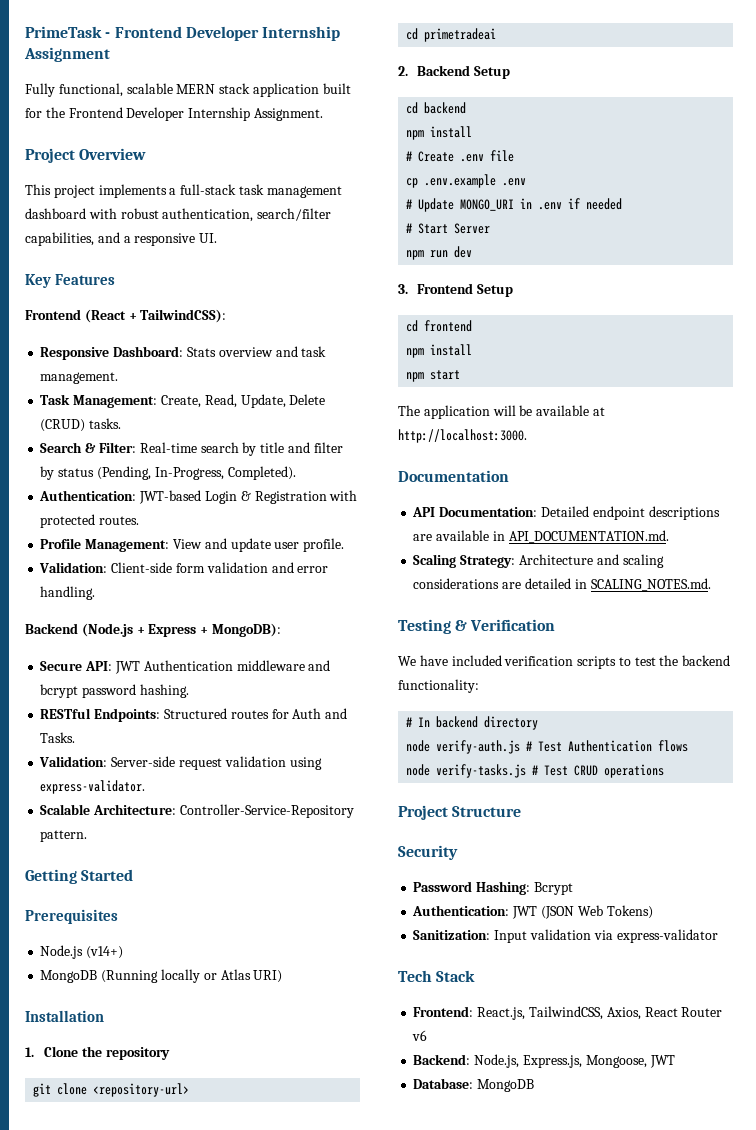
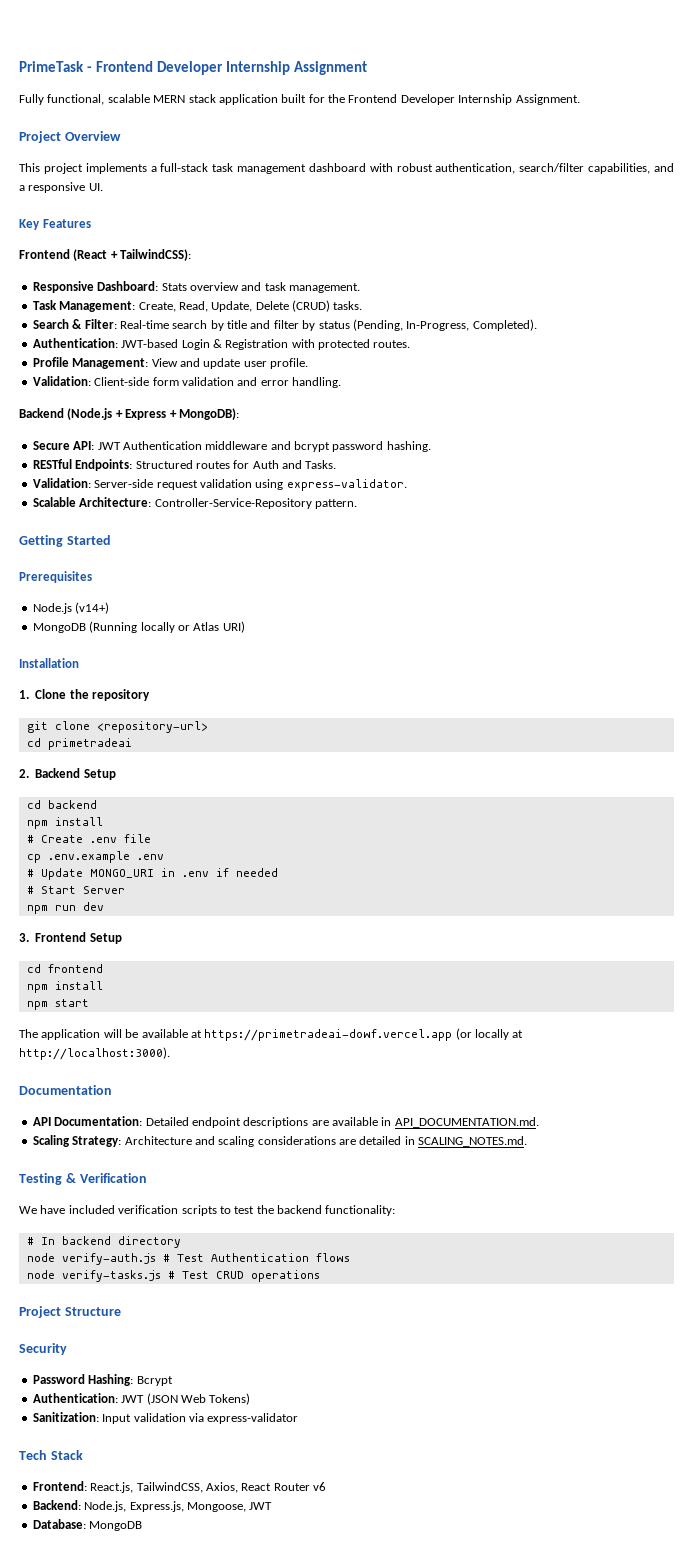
- The application will be available at http://localhost:3000.
+ The application will be available at https://primetradeai-dowf.vercel.app (or locally at http://localhost:3000).

